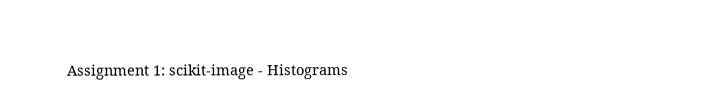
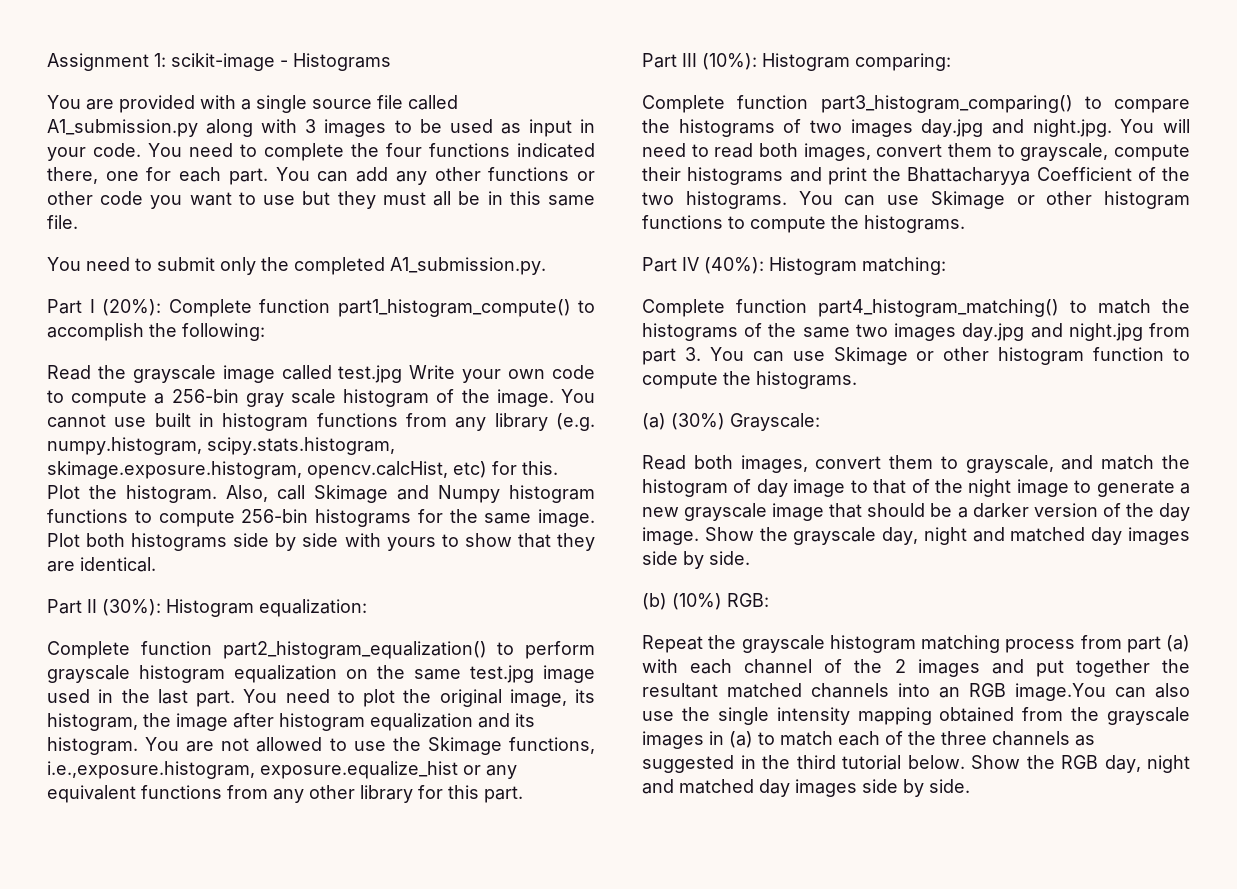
+ You are provided with a single source file called A1_submission.py along with 3 images to be used as input in your code. You need to complete the four functions indicated there, one for each part. You can add any other functions or other code you want to use but they must all be in this same file.
+ You need to submit only the completed A1_submission.py.
+ Part I (20%): Complete function part1_histogram_compute() to accomplish the following:
+ Read the grayscale image called test.jpg Write your own code to compute a 256-bin gray scale histogram of the image. You cannot use built in histogram functions from any library (e.g. numpy.histogram, scipy.stats.histogram, skimage.exposure.histogram, opencv.calcHist, etc) for this. Plot the histogram. Also, call Skimage and Numpy histogram functions to compute 256-bin histograms for the same image. Plot both histograms side by side with yours to show that they are identical.
+ Part II (30%): Histogram equalization:
+ Complete function part2_histogram_equalization() to perform grayscale histogram equalization on the same test.jpg image used in the last part. You need to plot the original image, its histogram, the image after histogram equalization and its histogram. You are not allowed to use the Skimage functions, i.e.,exposure.histogram, exposure.equalize_hist or any equivalent functions from any other library for this part.
+ Part III (10%): Histogram comparing:
+ Complete function part3_histogram_comparing() to compare the histograms of two images day.jpg and night.jpg. You will need to read both images, convert them to grayscale, compute their histograms and print the Bhattacharyya Coefficient of the two histograms. You can use Skimage or other histogram functions to compute the histograms.
+ Part IV (40%): Histogram matching:
+ Complete function part4_histogram_matching() to match the histograms of the same two images day.jpg and night.jpg from part 3. You can use Skimage or other histogram function to compute the histograms.
+ (a) (30%) Grayscale:
+ Read both images, convert them to grayscale, and match the histogram of day image to that of the night image to generate a new grayscale image that should be a darker version of the day image. Show the grayscale day, night and matched day images side by side.
+ (b) (10%) RGB:
+ Repeat the grayscale histogram matching process from part (a) with each channel of the 2 images and put together the resultant matched channels into an RGB image.You can also use the single intensity mapping obtained from the grayscale images in (a) to match each of the three channels as suggested in the third tutorial below. Show the RGB day, night and matched day images side by side.

